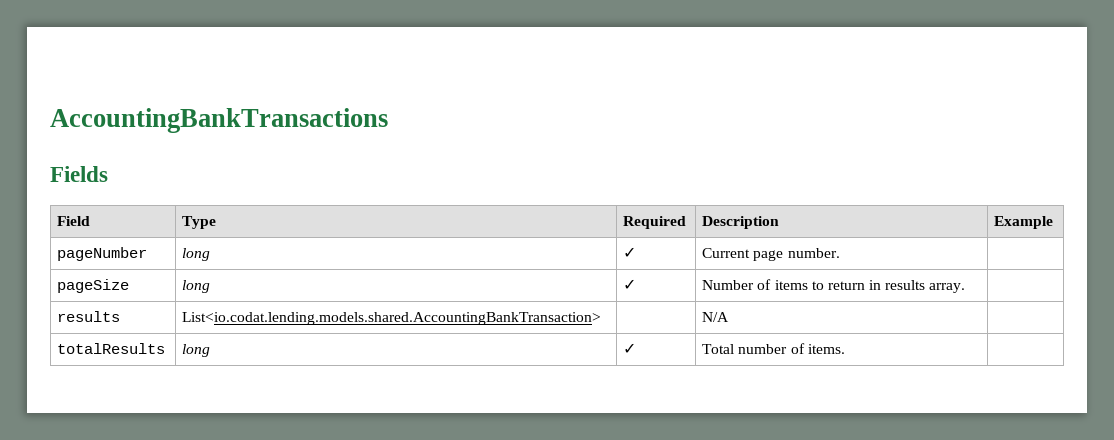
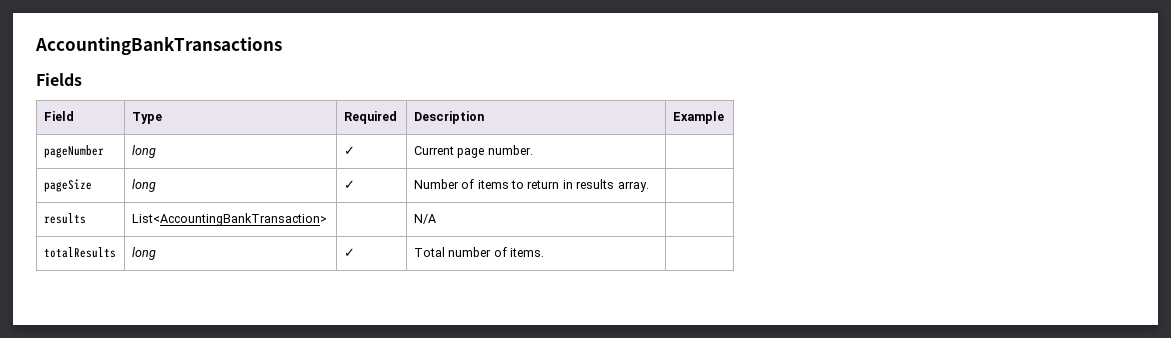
- results | List<io.codat.lending.models.shared.AccountingBankTransaction> | | N/A |
+ results | List<AccountingBankTransaction> | | N/A |

